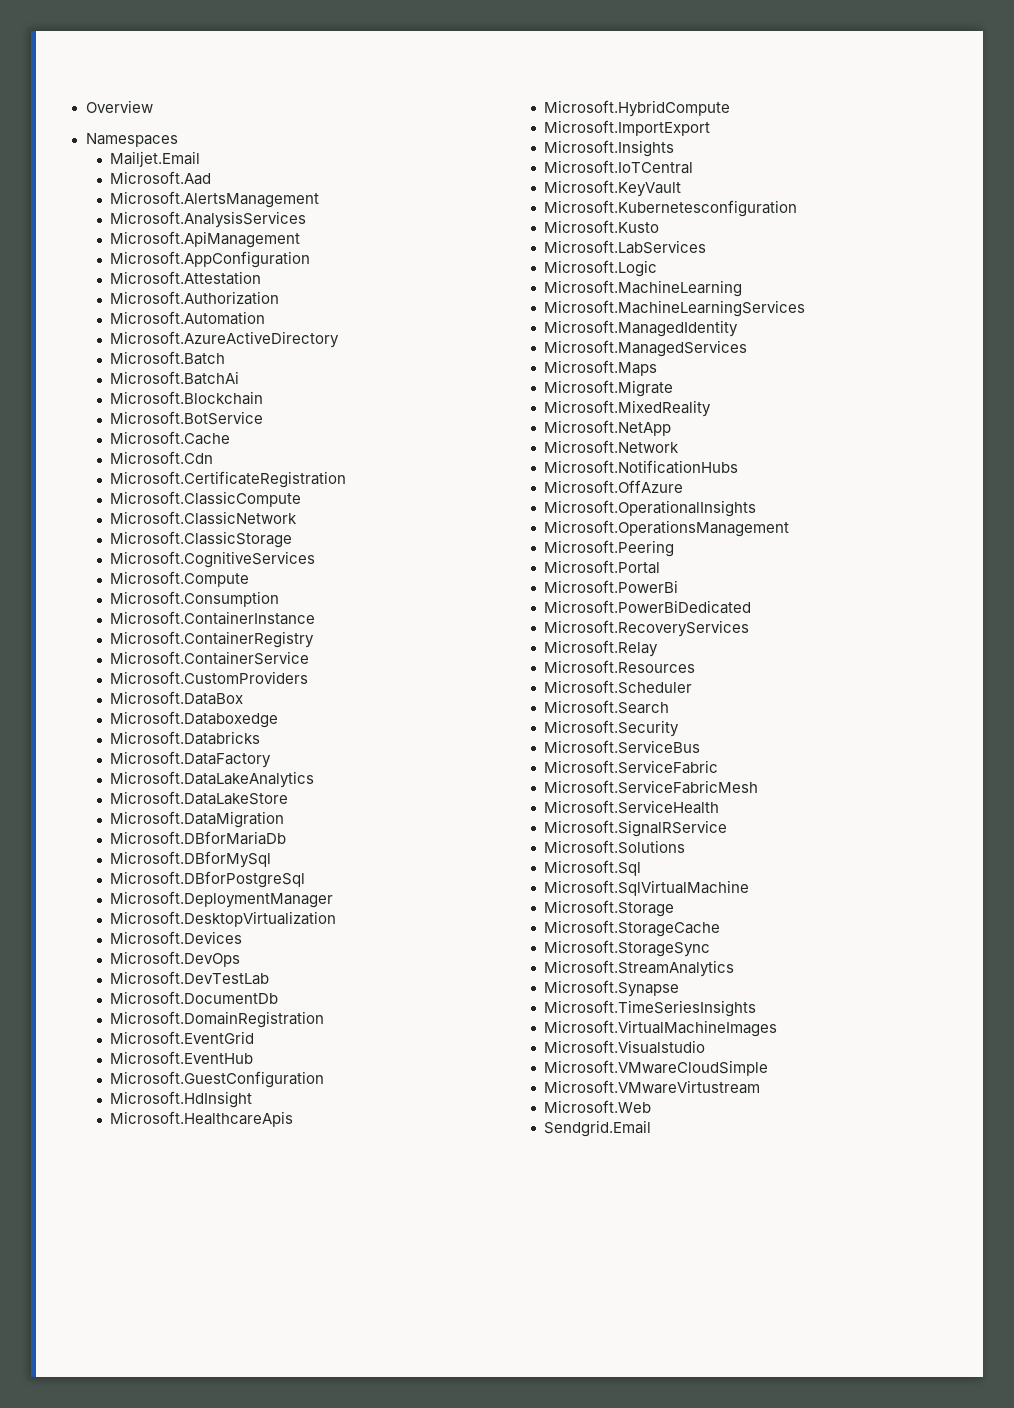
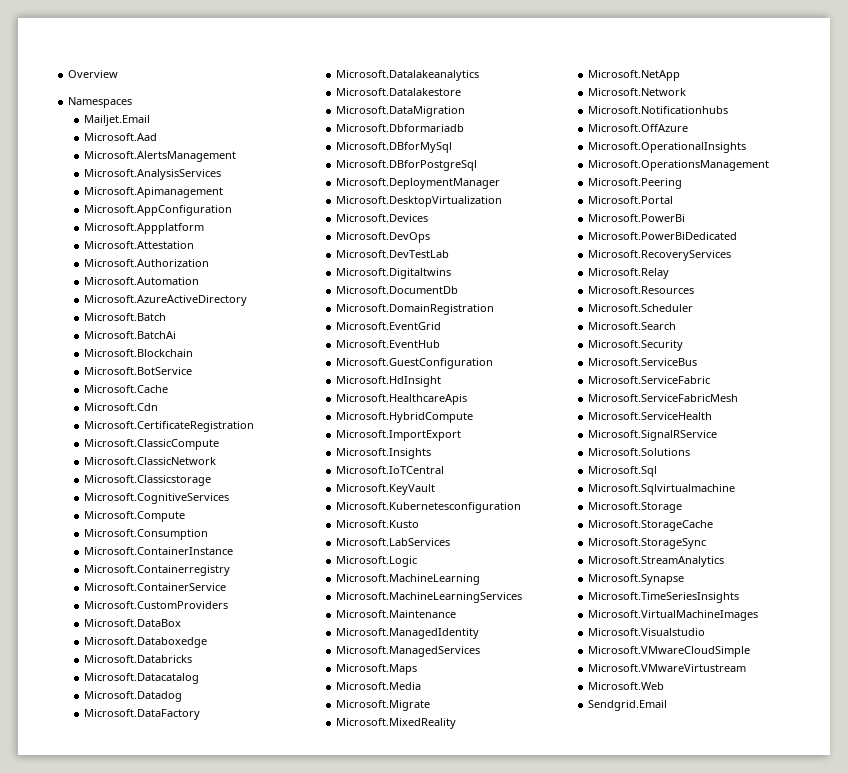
- Microsoft.ApiManagement
+ Microsoft.Apimanagement
+ Microsoft.Appplatform
- Microsoft.ClassicStorage
+ Microsoft.Classicstorage
- Microsoft.ContainerRegistry
+ Microsoft.Containerregistry
+ Microsoft.Datacatalog
+ Microsoft.Datadog
- Microsoft.DataLakeAnalytics
- Microsoft.DataLakeStore
+ Microsoft.Datalakeanalytics
+ Microsoft.Datalakestore
- Microsoft.DBforMariaDb
+ Microsoft.Dbformariadb
+ Microsoft.Digitaltwins
+ Microsoft.Maintenance
+ Microsoft.Media
- Microsoft.NotificationHubs
+ Microsoft.Notificationhubs
- Microsoft.SqlVirtualMachine
+ Microsoft.Sqlvirtualmachine

